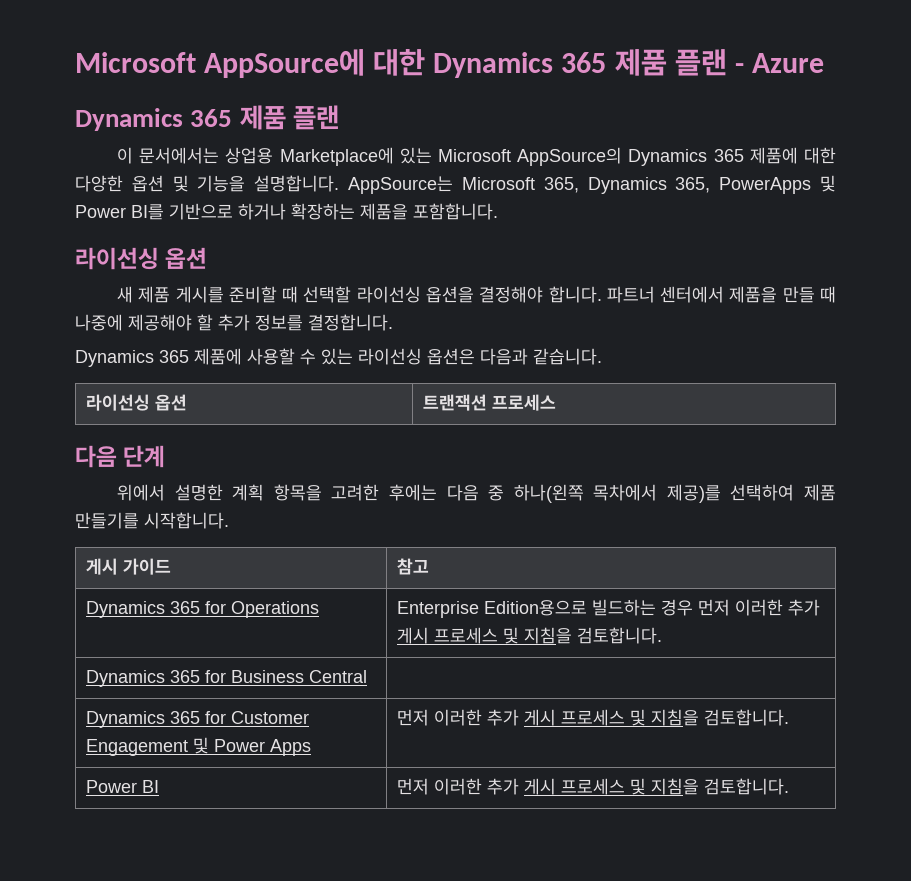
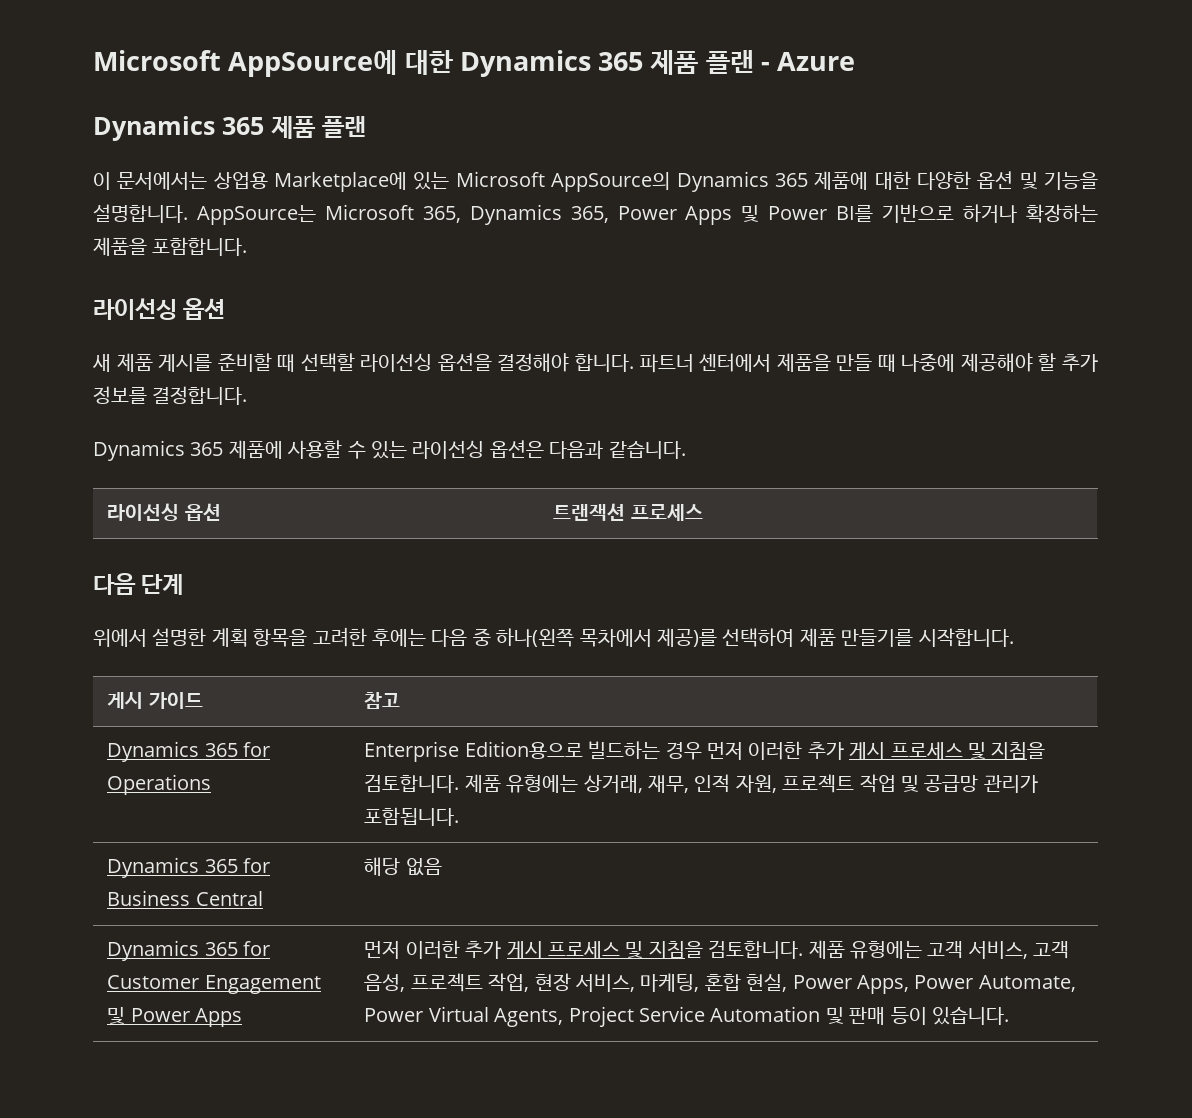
- AppSource는 Microsoft 365, Dynamics 365, PowerApps 및 Power BI를 기반으로 하거나 확장하는 제품을 포함합니다.
+ AppSource는 Microsoft 365, Dynamics 365, Power Apps 및 Power BI를 기반으로 하거나 확장하는 제품을 포함합니다.
- Dynamics 365 for Operations | Enterprise Edition용으로 빌드하는 경우 먼저 이러한 추가 게시 프로세스 및 지침을 검토합니다.
+ Dynamics 365 for Operations | Enterprise Edition용으로 빌드하는 경우 먼저 이러한 추가 게시 프로세스 및 지침을 검토합니다. 제품 유형에는 상거래, 재무, 인적 자원, 프로젝트 작업 및 공급망 관리가 포함됩니다.
- Dynamics 365 for Business Central |
+ Dynamics 365 for Business Central | 해당 없음
- Dynamics 365 for Customer Engagement 및 Power Apps | 먼저 이러한 추가 게시 프로세스 및 지침을 검토합니다.
- Power BI | 먼저 이러한 추가 게시 프로세스 및 지침을 검토합니다.
+ Dynamics 365 for Customer Engagement 및 Power Apps | 먼저 이러한 추가 게시 프로세스 및 지침을 검토합니다. 제품 유형에는 고객 서비스, 고객 음성, 프로젝트 작업, 현장 서비스, 마케팅, 혼합 현실, Power Apps, Power Automate, Power Virtual Agents, Project Service Automation 및 판매 등이 있습니다.

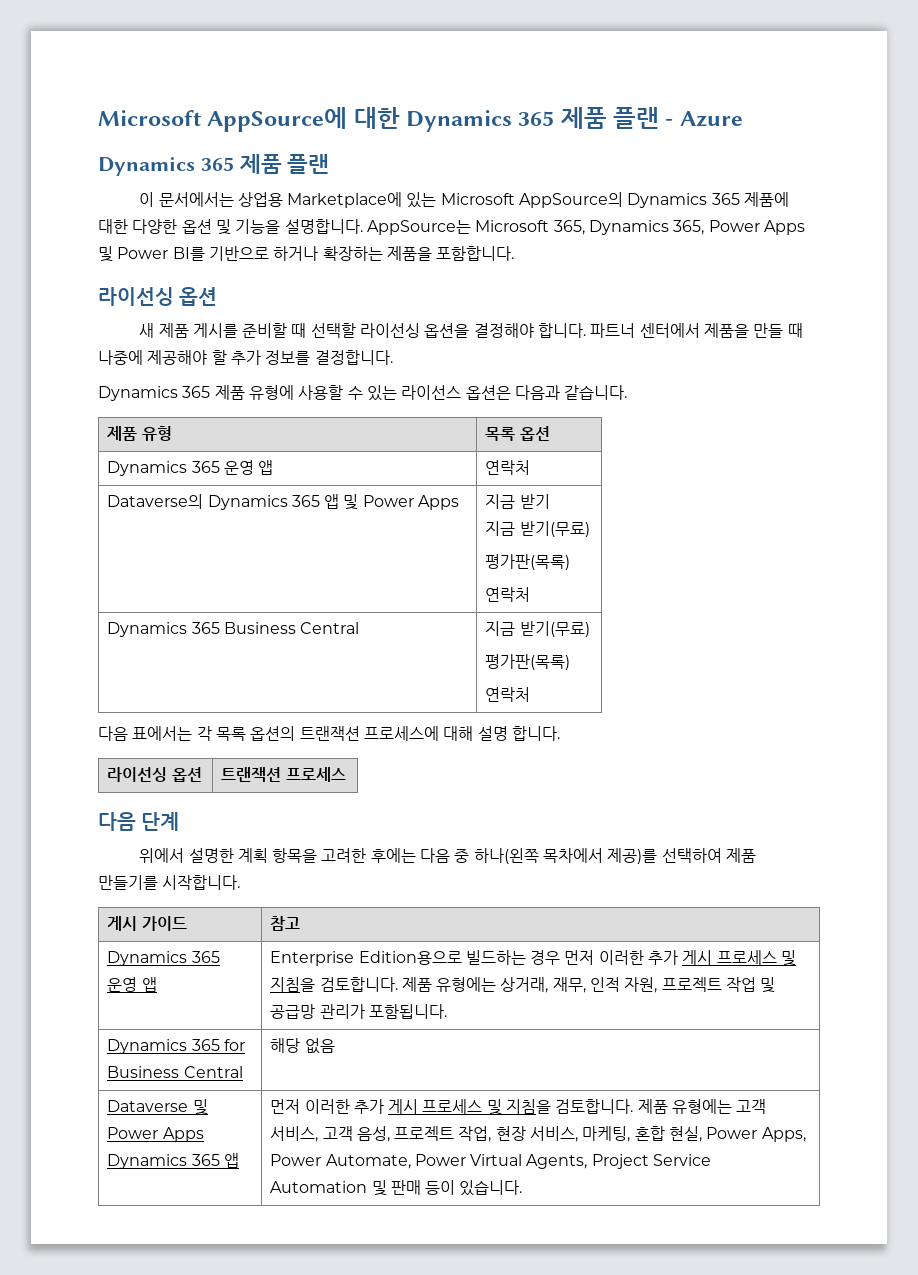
- Dynamics 365 제품에 사용할 수 있는 라이선싱 옵션은 다음과 같습니다.
+ Dynamics 365 제품 유형에 사용할 수 있는 라이선스 옵션은 다음과 같습니다.
+ 제품 유형 | 목록 옵션
+ Dynamics 365 운영 앱 | 연락처
+ Dataverse의 Dynamics 365 앱 및 Power Apps | 지금 받기
+ 지금 받기(무료)
+ 평가판(목록)
+ 연락처
+ Dynamics 365 Business Central | 지금 받기(무료)
+ 평가판(목록)
+ 연락처
+ 다음 표에서는 각 목록 옵션의 트랜잭션 프로세스에 대해 설명 합니다.
- Dynamics 365 for Operations | Enterprise Edition용으로 빌드하는 경우 먼저 이러한 추가 게시 프로세스 및 지침을 검토합니다. 제품 유형에는 상거래, 재무, 인적 자원, 프로젝트 작업 및 공급망 관리가 포함됩니다.
+ Dynamics 365 운영 앱 | Enterprise Edition용으로 빌드하는 경우 먼저 이러한 추가 게시 프로세스 및 지침을 검토합니다. 제품 유형에는 상거래, 재무, 인적 자원, 프로젝트 작업 및 공급망 관리가 포함됩니다.
- Dynamics 365 for Customer Engagement 및 Power Apps
+ Dataverse 및 Power Apps Dynamics 365 앱

